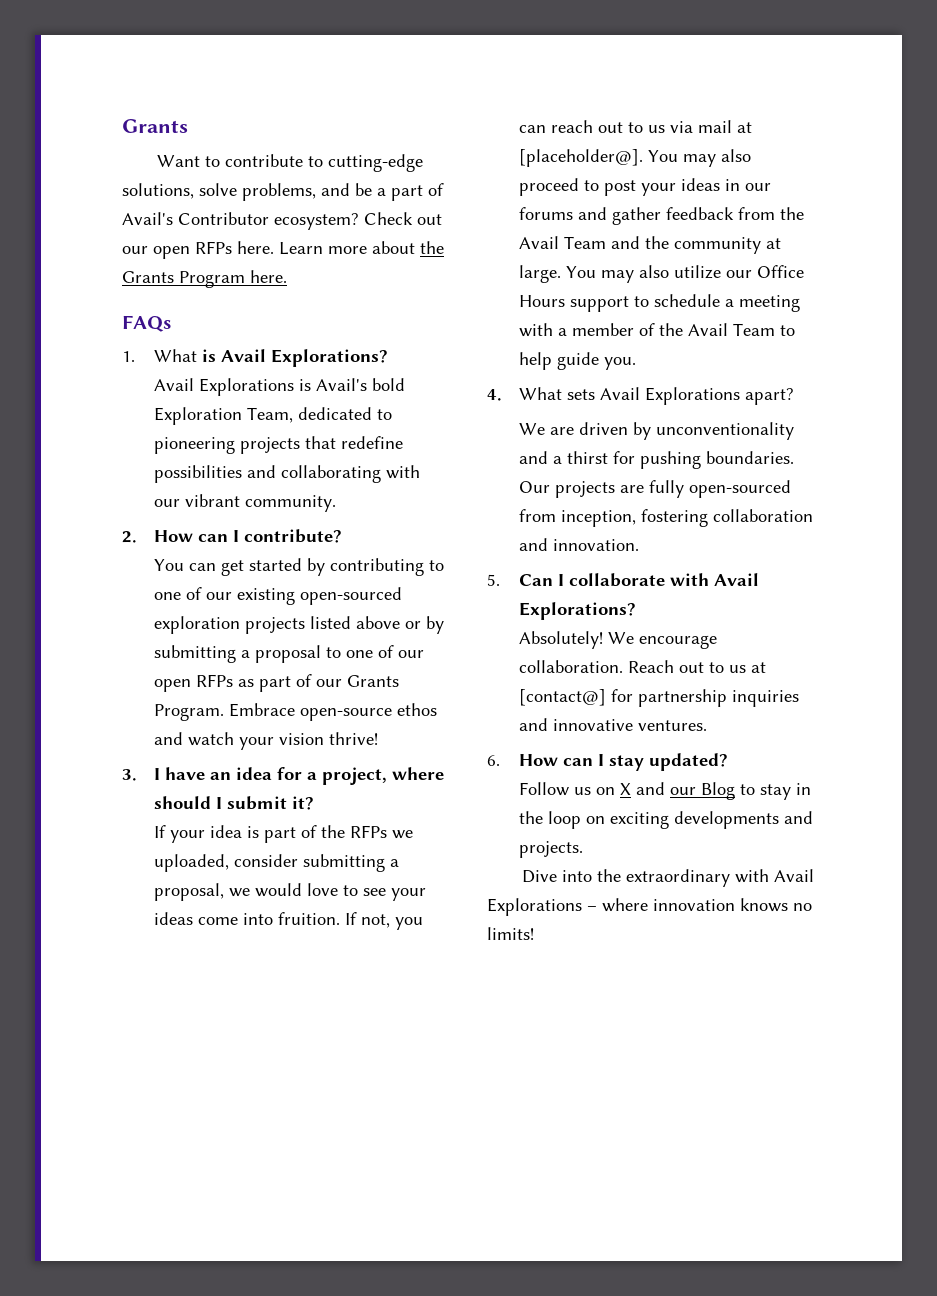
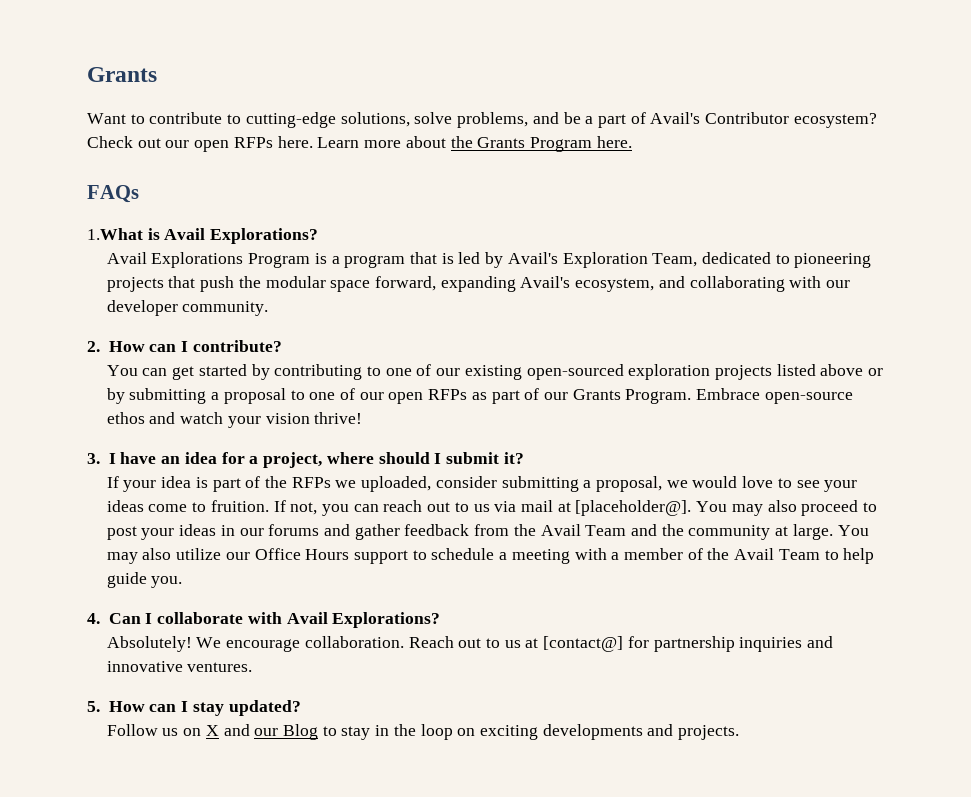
- 1. What is Avail Explorations?
+ 1.What is Avail Explorations?
- Avail Explorations is Avail's bold Exploration Team, dedicated to pioneering projects that redefine possibilities and collaborating with our vibrant community.
+ Avail Explorations Program is a program that is led by Avail's Exploration Team, dedicated to pioneering projects that push the modular space forward, expanding Avail's ecosystem, and collaborating with our developer community.
- If your idea is part of the RFPs we uploaded, consider submitting a proposal, we would love to see your ideas come into fruition.
+ If your idea is part of the RFPs we uploaded, consider submitting a proposal, we would love to see your ideas come to fruition.
- 4. What sets Avail Explorations apart?
- We are driven by unconventionality and a thirst for pushing boundaries. Our projects are fully open-sourced from inception, fostering collaboration and innovation.
- 5. Can I collaborate with Avail Explorations?
+ 4. Can I collaborate with Avail Explorations?
- 6. How can I stay updated?
+ 5. How can I stay updated?
- Dive into the extraordinary with Avail Explorations – where innovation knows no limits!

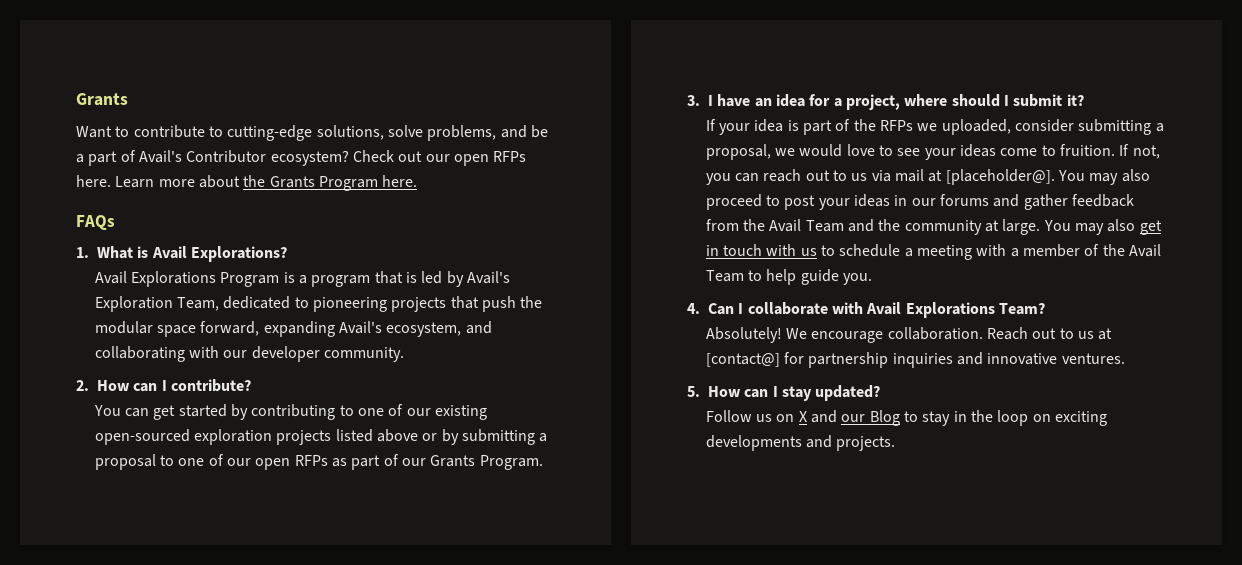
- 1.What is Avail Explorations?
+ 1. What is Avail Explorations?
- Embrace open-source ethos and watch your vision thrive!
- You may also utilize our Office Hours support to schedule a meeting with a member of the Avail Team to help guide you.
+ You may also get in touch with us to schedule a meeting with a member of the Avail Team to help guide you.
- 4. Can I collaborate with Avail Explorations?
+ 4. Can I collaborate with Avail Explorations Team?

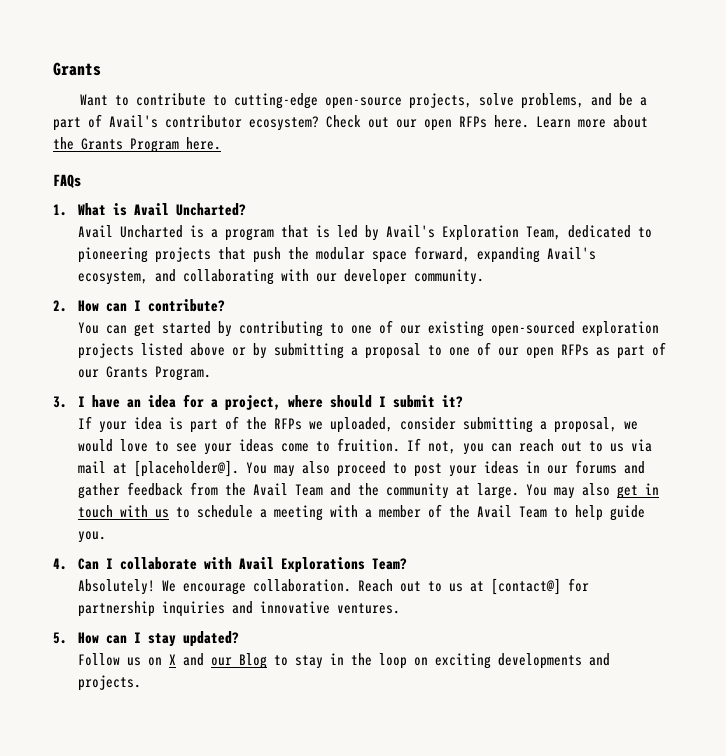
- Want to contribute to cutting-edge solutions, solve problems, and be a part of Avail's Contributor ecosystem?
+ Want to contribute to cutting-edge open-source projects, solve problems, and be a part of Avail's contributor ecosystem?
- 1. What is Avail Explorations?
- Avail Explorations Program is a program that is led by Avail's Exploration Team, dedicated to pioneering projects that push the modular space forward, expanding Avail's ecosystem, and collaborating with our developer community.
+ 1. What is Avail Uncharted?
+ Avail Uncharted is a program that is led by Avail's Exploration Team, dedicated to pioneering projects that push the modular space forward, expanding Avail's ecosystem, and collaborating with our developer community.

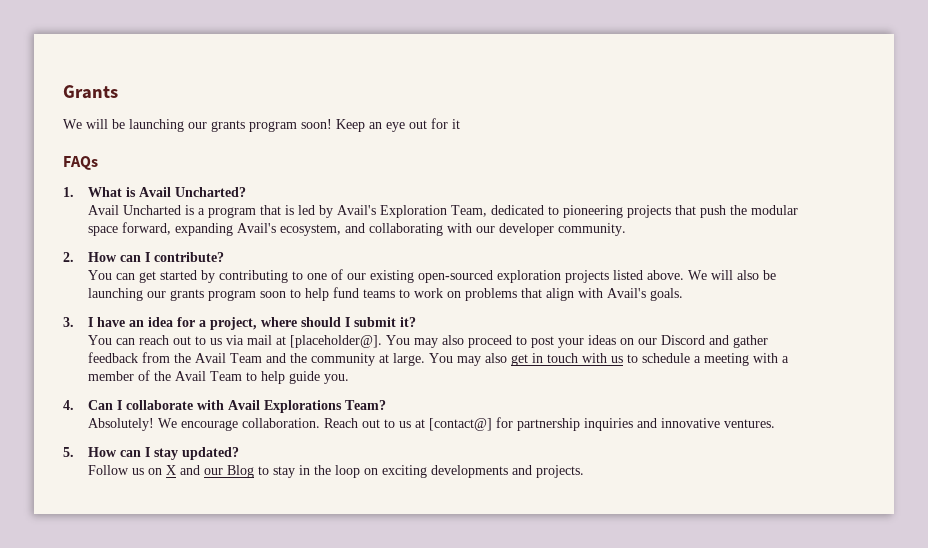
- Want to contribute to cutting-edge open-source projects, solve problems, and be a part of Avail's contributor ecosystem? Check out our open RFPs here. Learn more about the Grants Program here.
+ We will be launching our grants program soon! Keep an eye out for it
- You can get started by contributing to one of our existing open-sourced exploration projects listed above or by submitting a proposal to one of our open RFPs as part of our Grants Program.
+ You can get started by contributing to one of our existing open-sourced exploration projects listed above. We will also be launching our grants program soon to help fund teams to work on problems that align with Avail's goals.
- If your idea is part of the RFPs we uploaded, consider submitting a proposal, we would love to see your ideas come to fruition. If not, you can reach out to us via mail at [placeholder@].
+ You can reach out to us via mail at [placeholder@].
- You may also proceed to post your ideas in our forums and gather feedback from the Avail Team and the community at large.
+ You may also proceed to post your ideas on our Discord and gather feedback from the Avail Team and the community at large.

